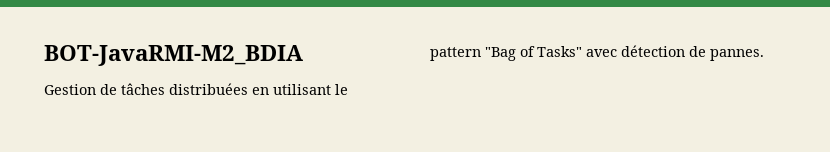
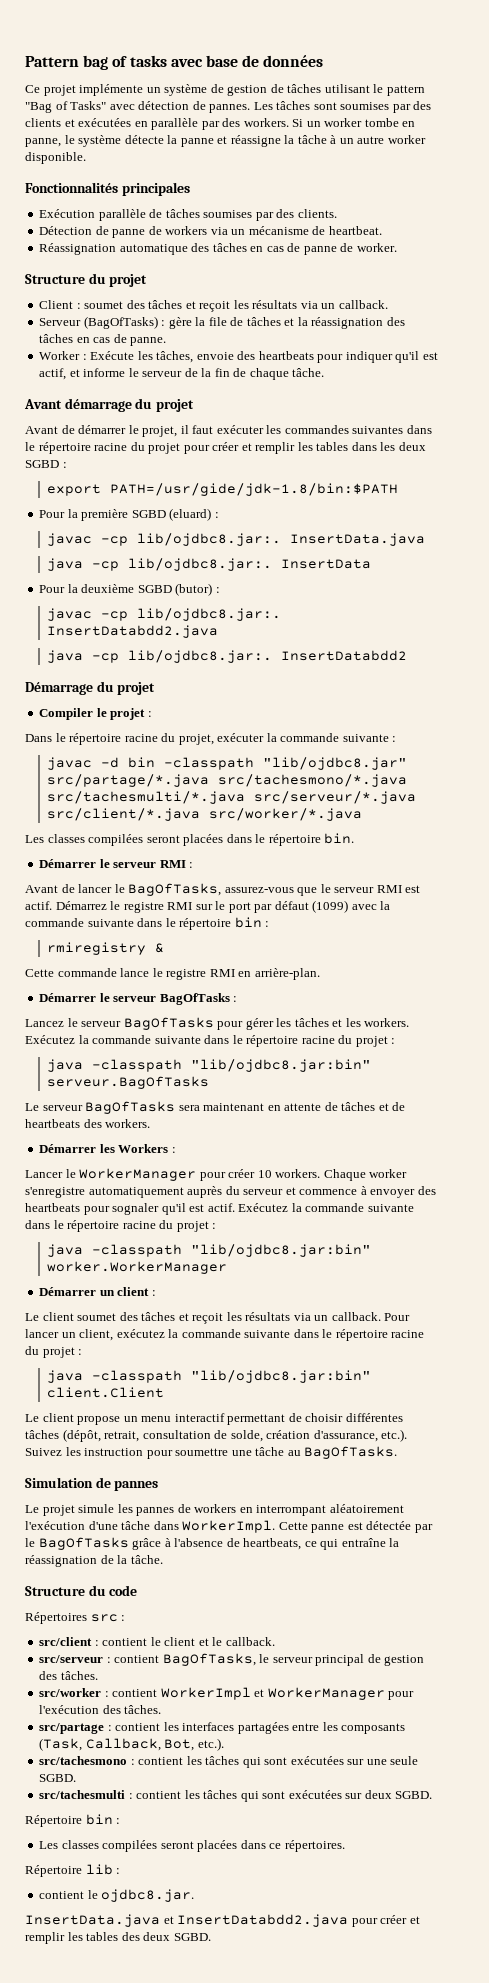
- BOT-JavaRMI-M2_BDIA
- Gestion de tâches distribuées en utilisant le pattern "Bag of Tasks" avec détection de pannes.
+ Pattern bag of tasks avec base de données
+ Ce projet implémente un système de gestion de tâches utilisant le pattern "Bag of Tasks" avec détection de pannes.
+ Les tâches sont soumises par des clients et exécutées en parallèle par des workers. Si un worker tombe en panne, le système détecte la panne et réassigne la tâche à un autre worker disponible.
+ Fonctionnalités principales
+ Exécution parallèle de tâches soumises par des clients.
+ Détection de panne de workers via un mécanisme de heartbeat.
+ Réassignation automatique des tâches en cas de panne de worker.
+ Structure du projet
+ Client : soumet des tâches et reçoit les résultats via un callback.
+ Serveur (BagOfTasks) : gère la file de tâches et la réassignation des tâches en cas de panne.
+ Worker : Exécute les tâches, envoie des heartbeats pour indiquer qu'il est actif, et informe le serveur de la fin de chaque tâche.
+ Avant démarrage du projet
+ Avant de démarrer le projet, il faut exécuter les commandes suivantes dans le répertoire racine du projet pour créer et remplir les tables dans les deux SGBD :
+ export PATH=/usr/gide/jdk-1.8/bin:$PATH
+ Pour la première SGBD (eluard) :
+ javac -cp lib/ojdbc8.jar:. InsertData.java
+ java -cp lib/ojdbc8.jar:. InsertData
+ Pour la deuxième SGBD (butor) :
+ javac -cp lib/ojdbc8.jar:. InsertDatabdd2.java
+ java -cp lib/ojdbc8.jar:. InsertDatabdd2
+ Démarrage du projet
+ Compiler le projet :
+ Dans le répertoire racine du projet, exécuter la commande suivante :
+ javac -d bin -classpath "lib/ojdbc8.jar" src/partage/*.java src/tachesmono/*.java src/tachesmulti/*.java src/serveur/*.java src/client/*.java src/worker/*.java
+ Les classes compilées seront placées dans le répertoire bin.
+ Démarrer le serveur RMI :
+ Avant de lancer le BagOfTasks, assurez-vous que le serveur RMI est actif. Démarrez le registre RMI sur le port par défaut (1099) avec la commande suivante dans le répertoire bin :
+ rmiregistry &
+ Cette commande lance le registre RMI en arrière-plan.
+ Démarrer le serveur BagOfTasks :
+ Lancez le serveur BagOfTasks pour gérer les tâches et les workers. Exécutez la commande suivante dans le répertoire racine du projet :
+ java -classpath "lib/ojdbc8.jar:bin" serveur.BagOfTasks
+ Le serveur BagOfTasks sera maintenant en attente de tâches et de heartbeats des workers.
+ Démarrer les Workers :
+ Lancer le WorkerManager pour créer 10 workers. Chaque worker s'enregistre automatiquement auprès du serveur et commence à envoyer des heartbeats pour sognaler qu'il est actif. Exécutez la commande suivante dans le répertoire racine du projet :
+ java -classpath "lib/ojdbc8.jar:bin" worker.WorkerManager
+ Démarrer un client :
+ Le client soumet des tâches et reçoit les résultats via un callback. Pour lancer un client, exécutez la commande suivante dans le répertoire racine du projet :
+ java -classpath "lib/ojdbc8.jar:bin" client.Client
+ Le client propose un menu interactif permettant de choisir différentes tâches (dépôt, retrait, consultation de solde, création d'assurance, etc.). Suivez les instruction pour soumettre une tâche au BagOfTasks.
+ Simulation de pannes
+ Le projet simule les pannes de workers en interrompant aléatoirement l'exécution d'une tâche dans WorkerImpl. Cette panne est détectée par le BagOfTasks grâce à l'absence de heartbeats, ce qui entraîne la réassignation de la tâche.
+ Structure du code
+ Répertoires src :
+ src/client : contient le client et le callback.
+ src/serveur : contient BagOfTasks, le serveur principal de gestion des tâches.
+ src/worker : contient WorkerImpl et WorkerManager pour l'exécution des tâches.
+ src/partage : contient les interfaces partagées entre les composants (Task, Callback, Bot, etc.).
+ src/tachesmono : contient les tâches qui sont exécutées sur une seule SGBD.
+ src/tachesmulti : contient les tâches qui sont exécutées sur deux SGBD.
+ Répertoire bin :
+ Les classes compilées seront placées dans ce répertoires.
+ Répertoire lib :
+ contient le ojdbc8.jar.
+ InsertData.java et InsertDatabdd2.java pour créer et remplir les tables des deux SGBD.

